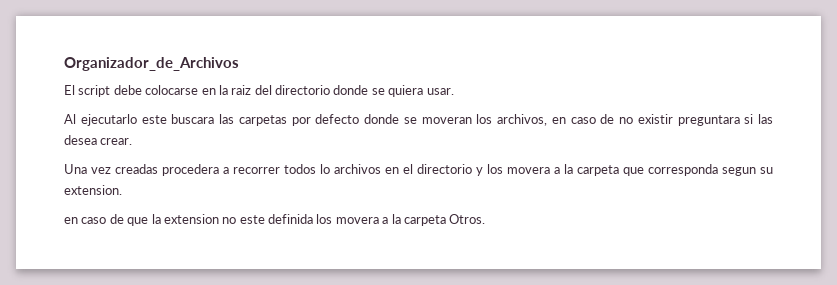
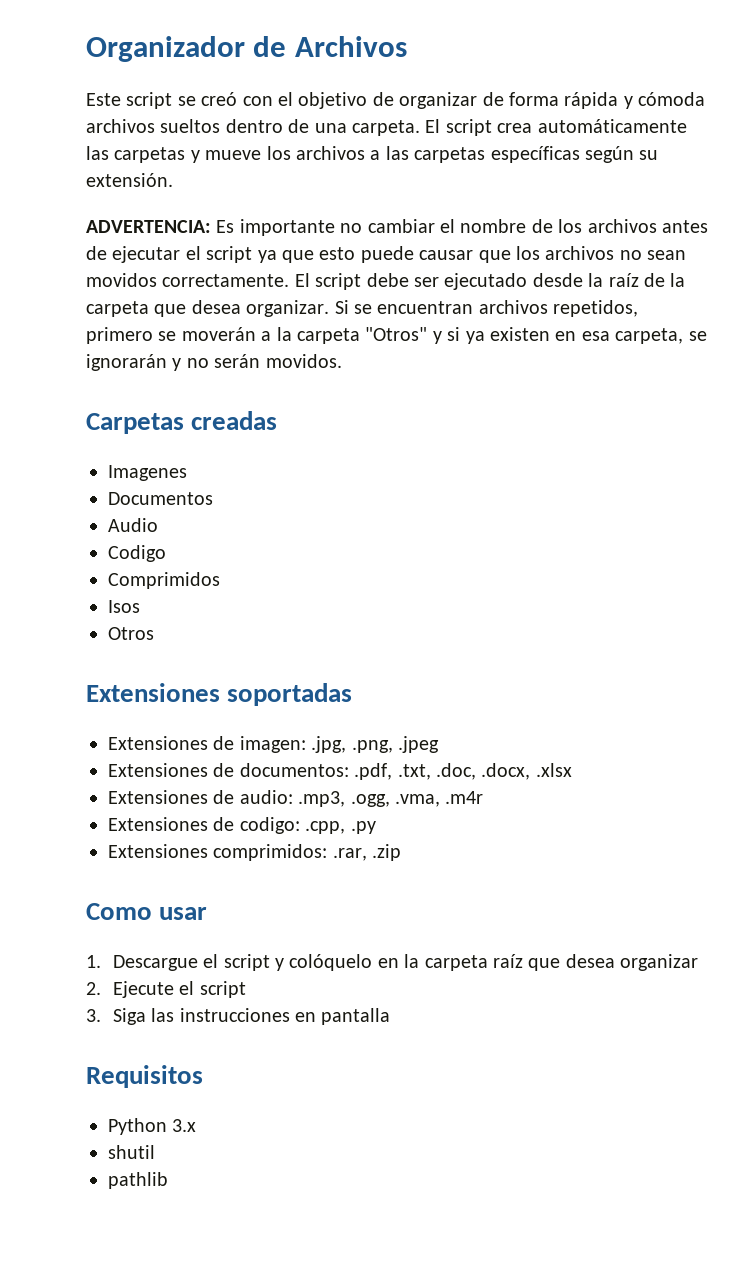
- Organizador_de_Archivos
- El script debe colocarse en la raiz del directorio donde se quiera usar.
- Al ejecutarlo este buscara las carpetas por defecto donde se moveran los archivos, en caso de no existir preguntara si las desea crear.
- Una vez creadas procedera a recorrer todos lo archivos en el directorio y los movera a la carpeta que corresponda segun su extension.
- en caso de que la extension no este definida los movera a la carpeta Otros.
+ Organizador de Archivos
+ Este script se creó con el objetivo de organizar de forma rápida y cómoda archivos sueltos dentro de una carpeta. El script crea automáticamente las carpetas y mueve los archivos a las carpetas específicas según su extensión.
+ ADVERTENCIA: Es importante no cambiar el nombre de los archivos antes de ejecutar el script ya que esto puede causar que los archivos no sean movidos correctamente. El script debe ser ejecutado desde la raíz de la carpeta que desea organizar. Si se encuentran archivos repetidos, primero se moverán a la carpeta "Otros" y si ya existen en esa carpeta, se ignorarán y no serán movidos.
+ Carpetas creadas
+ Imagenes
+ Documentos
+ Audio
+ Codigo
+ Comprimidos
+ Isos
+ Otros
+ Extensiones soportadas
+ Extensiones de imagen: .jpg, .png, .jpeg
+ Extensiones de documentos: .pdf, .txt, .doc, .docx, .xlsx
+ Extensiones de audio: .mp3, .ogg, .vma, .m4r
+ Extensiones de codigo: .cpp, .py
+ Extensiones comprimidos: .rar, .zip
+ Como usar
+ 1. Descargue el script y colóquelo en la carpeta raíz que desea organizar
+ 2. Ejecute el script
+ 3. Siga las instrucciones en pantalla
+ Requisitos
+ Python 3.x
+ shutil
+ pathlib

